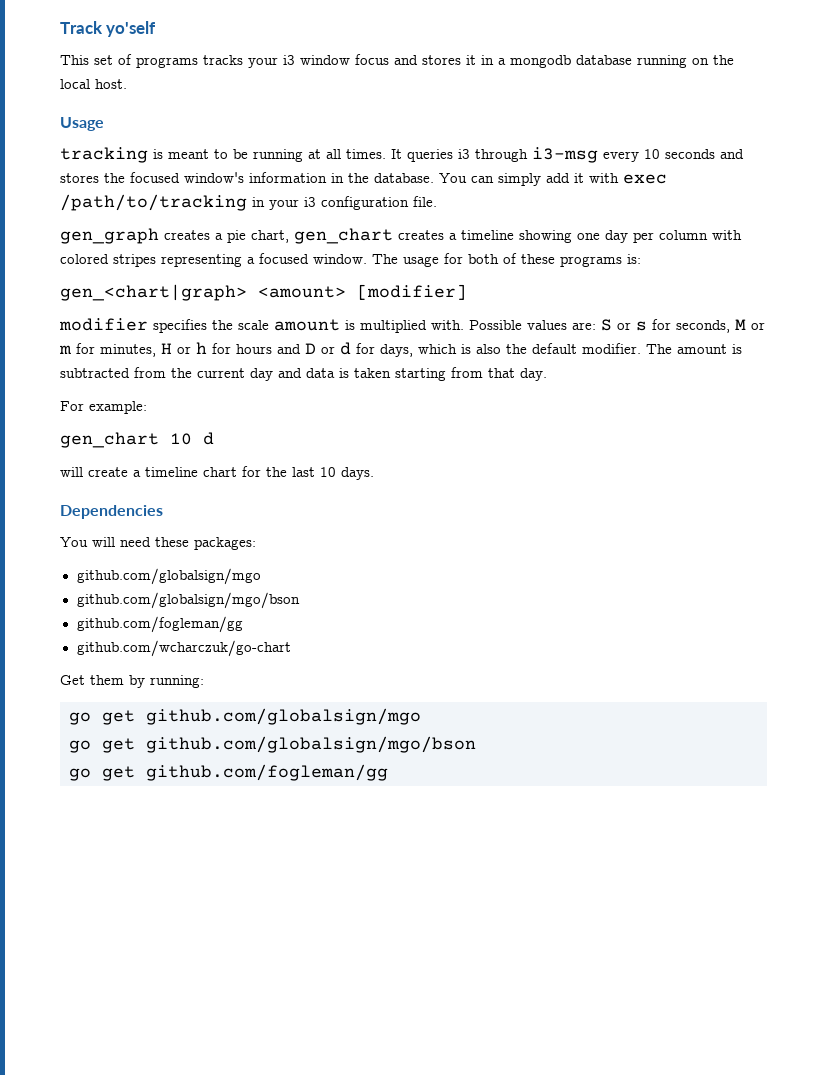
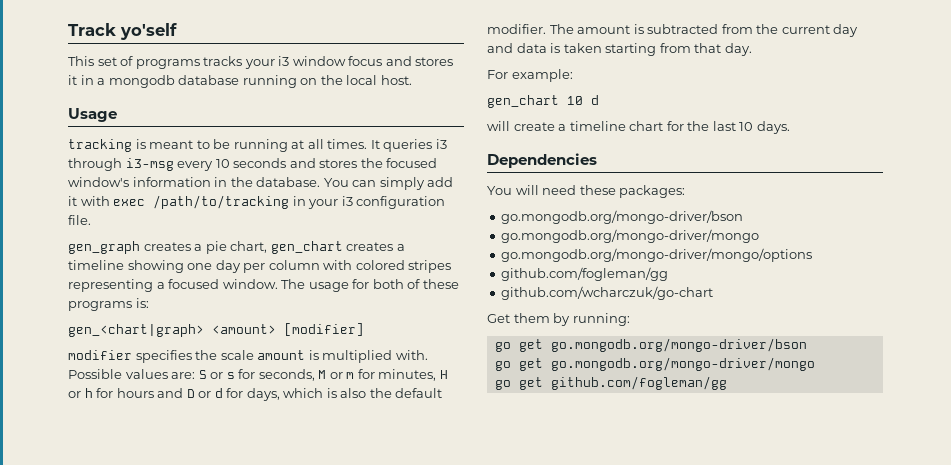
  You will need these packages:
- github.com/globalsign/mgo
- github.com/globalsign/mgo/bson
+ go.mongodb.org/mongo-driver/bson
+ go.mongodb.org/mongo-driver/mongo
+ go.mongodb.org/mongo-driver/mongo/options
- go get github.com/globalsign/mgo
- go get github.com/globalsign/mgo/bson
+ go get go.mongodb.org/mongo-driver/bson
+ go get go.mongodb.org/mongo-driver/mongo

